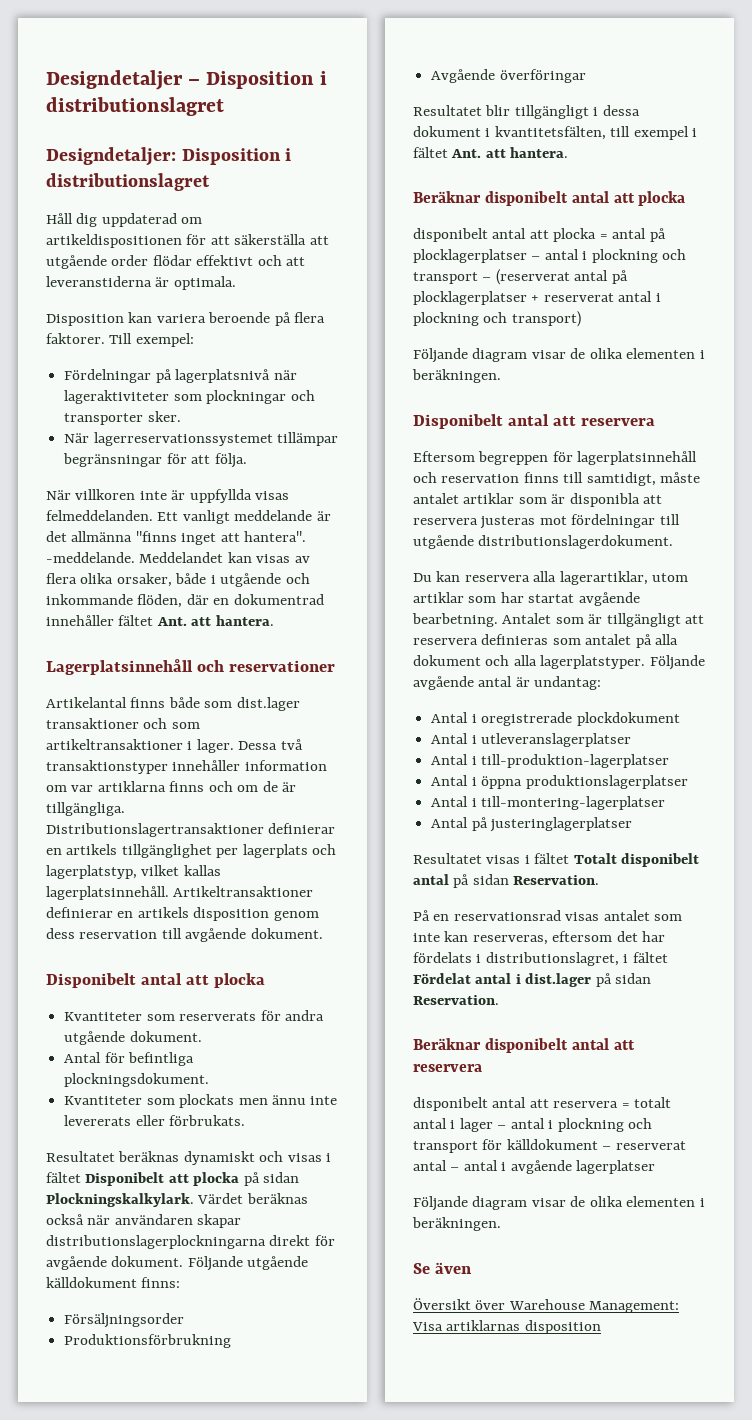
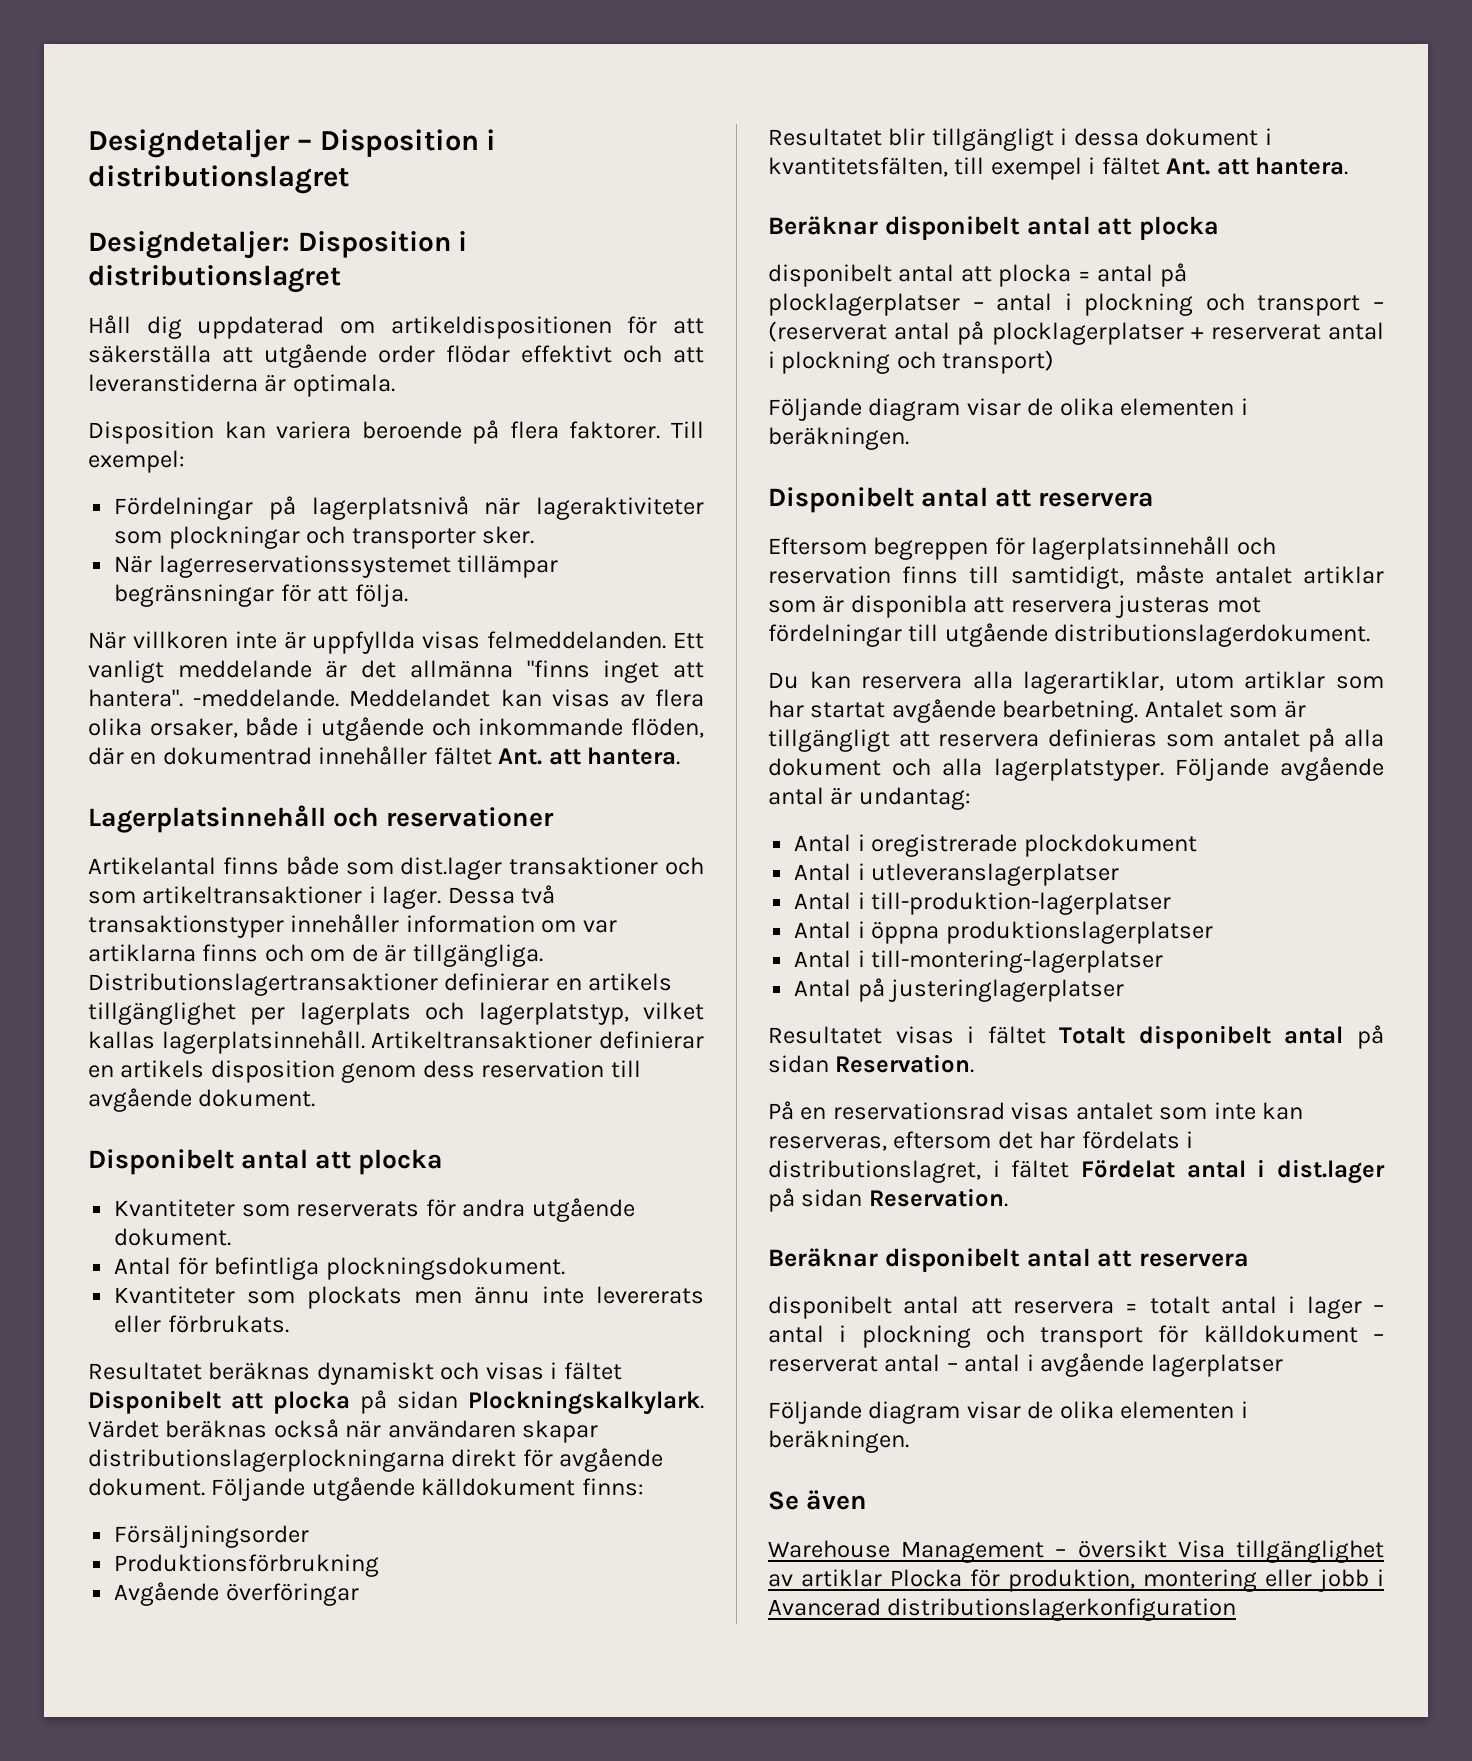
- Översikt över Warehouse Management: Visa artiklarnas disposition
+ Warehouse Management – översikt Visa tillgänglighet av artiklar Plocka för produktion, montering eller jobb i Avancerad distributionslagerkonfiguration

